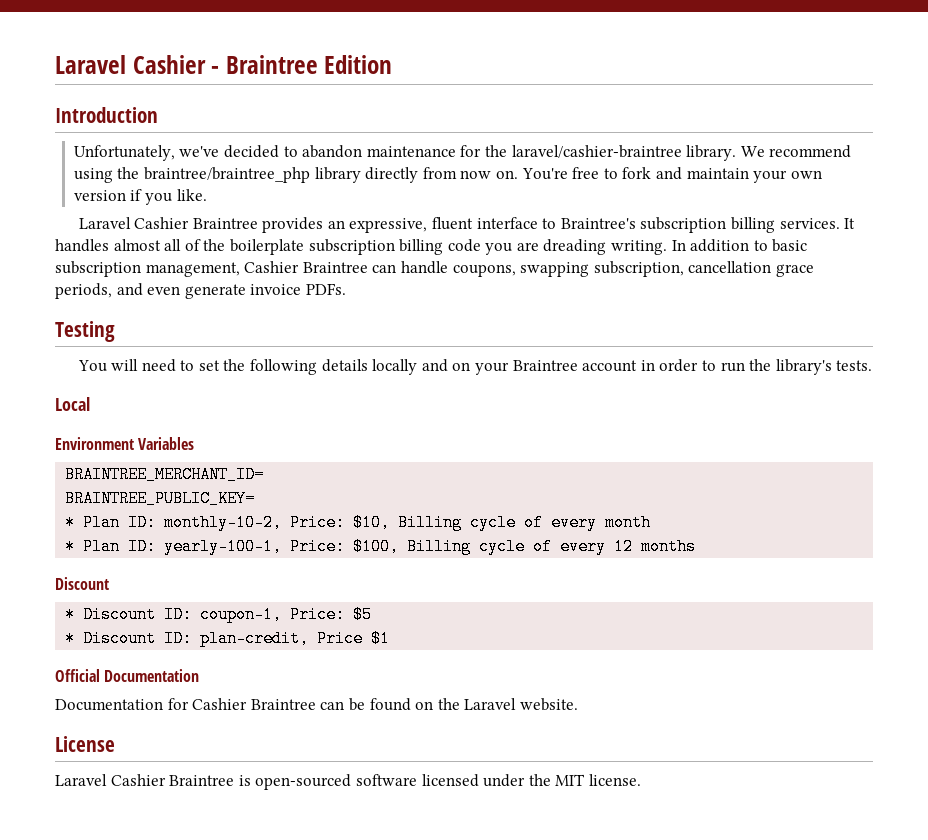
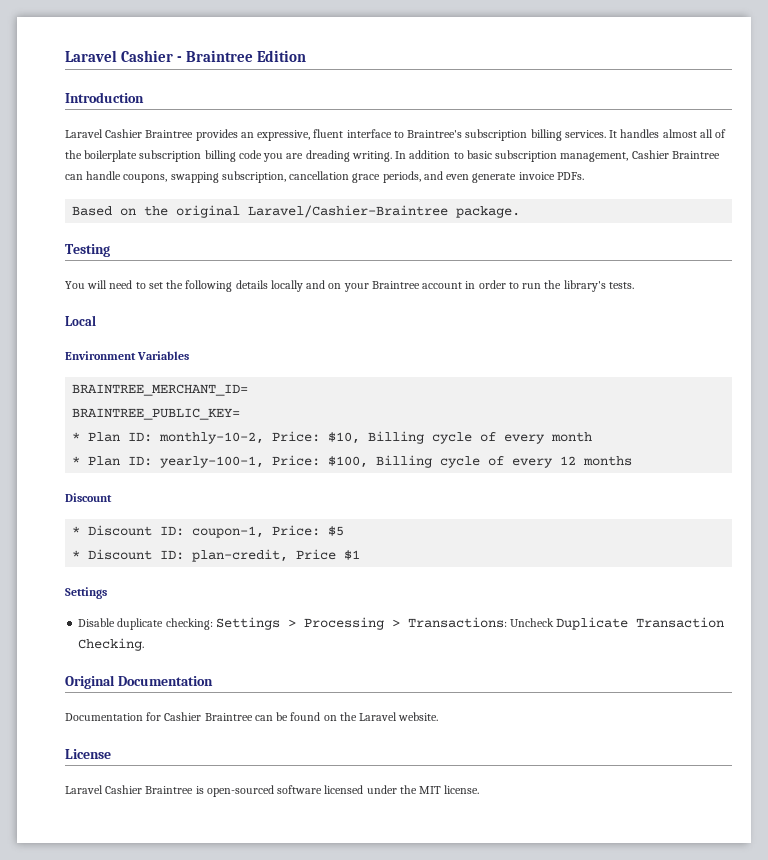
- Unfortunately, we've decided to abandon maintenance for the laravel/cashier-braintree library. We recommend using the braintree/braintree_php library directly from now on. You're free to fork and maintain your own version if you like.
+ Based on the original Laravel/Cashier-Braintree package.
  * Discount ID: plan-credit, Price $1
- Official Documentation
+ Settings
+ Disable duplicate checking: Settings > Processing > Transactions: Uncheck Duplicate Transaction Checking.
+ Original Documentation

